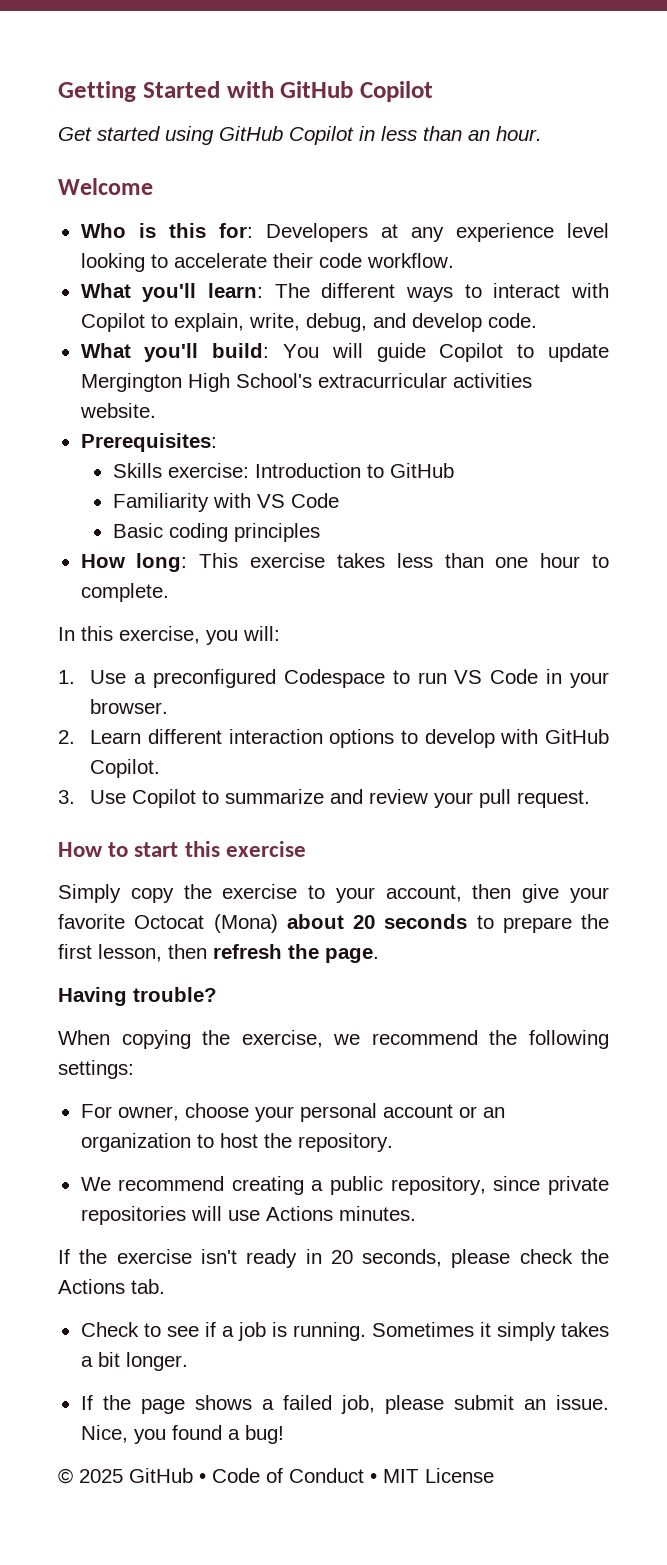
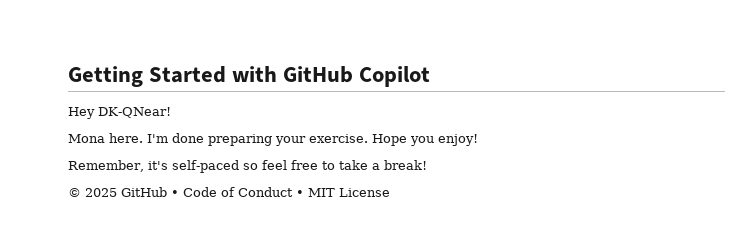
- Get started using GitHub Copilot in less than an hour.
- Welcome
- Who is this for: Developers at any experience level looking to accelerate their code workflow.
- What you'll learn: The different ways to interact with Copilot to explain, write, debug, and develop code.
- What you'll build: You will guide Copilot to update Mergington High School's extracurricular activities website.
- Prerequisites:
- Skills exercise: Introduction to GitHub
- Familiarity with VS Code
- Basic coding principles
- How long: This exercise takes less than one hour to complete.
- In this exercise, you will:
- 1. Use a preconfigured Codespace to run VS Code in your browser.
- 2. Learn different interaction options to develop with GitHub Copilot.
- 3. Use Copilot to summarize and review your pull request.
- How to start this exercise
- Simply copy the exercise to your account, then give your favorite Octocat (Mona) about 20 seconds to prepare the first lesson, then refresh the page.
- Having trouble?
- When copying the exercise, we recommend the following settings:
- For owner, choose your personal account or an organization to host the repository.
- We recommend creating a public repository, since private repositories will use Actions minutes.
- If the exercise isn't ready in 20 seconds, please check the Actions tab.
- Check to see if a job is running. Sometimes it simply takes a bit longer.
- If the page shows a failed job, please submit an issue. Nice, you found a bug!
+ Hey DK-QNear!
+ Mona here. I'm done preparing your exercise. Hope you enjoy!
+ Remember, it's self-paced so feel free to take a break!

